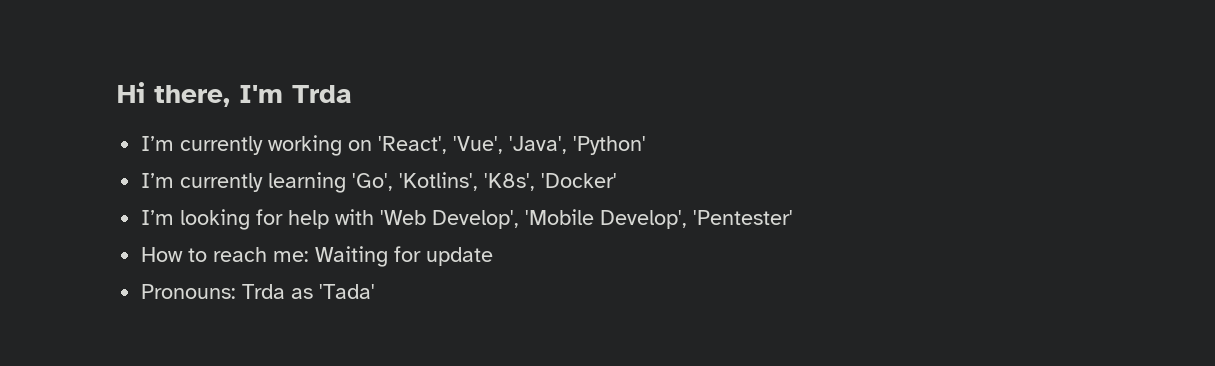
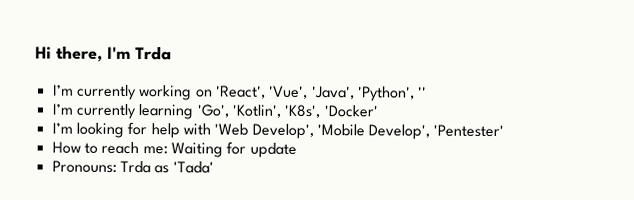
- I’m currently working on 'React', 'Vue', 'Java', 'Python'
+ I’m currently working on 'React', 'Vue', 'Java', 'Python', ''
- I’m currently learning 'Go', 'Kotlins', 'K8s', 'Docker'
+ I’m currently learning 'Go', 'Kotlin', 'K8s', 'Docker'

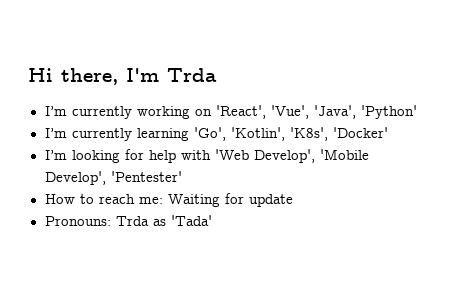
- I’m currently working on 'React', 'Vue', 'Java', 'Python', ''
+ I’m currently working on 'React', 'Vue', 'Java', 'Python'

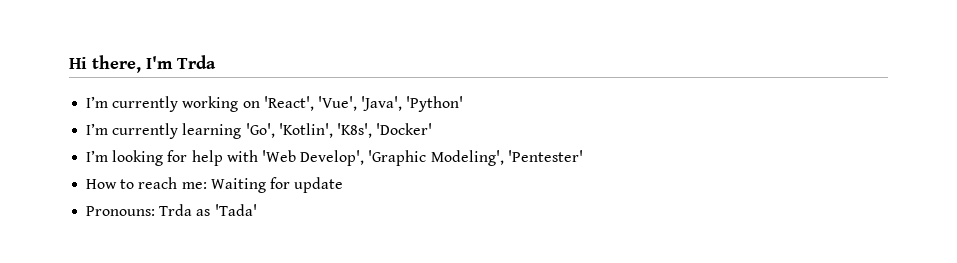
- I’m looking for help with 'Web Develop', 'Mobile Develop', 'Pentester'
+ I’m looking for help with 'Web Develop', 'Graphic Modeling', 'Pentester'

